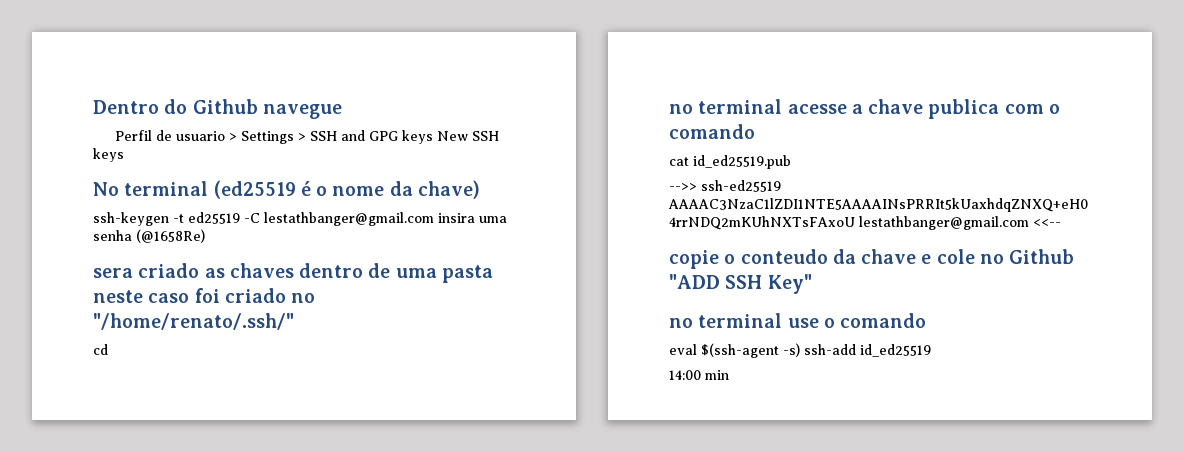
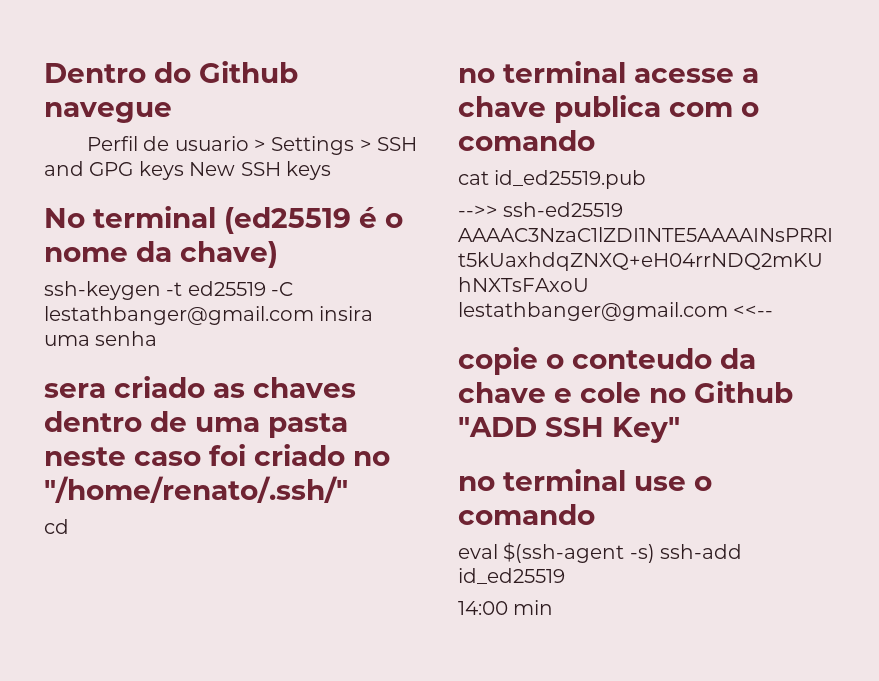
- ssh-keygen -t ed25519 -C lestathbanger@gmail.com insira uma senha (@1658Re)
+ ssh-keygen -t ed25519 -C lestathbanger@gmail.com insira uma senha

